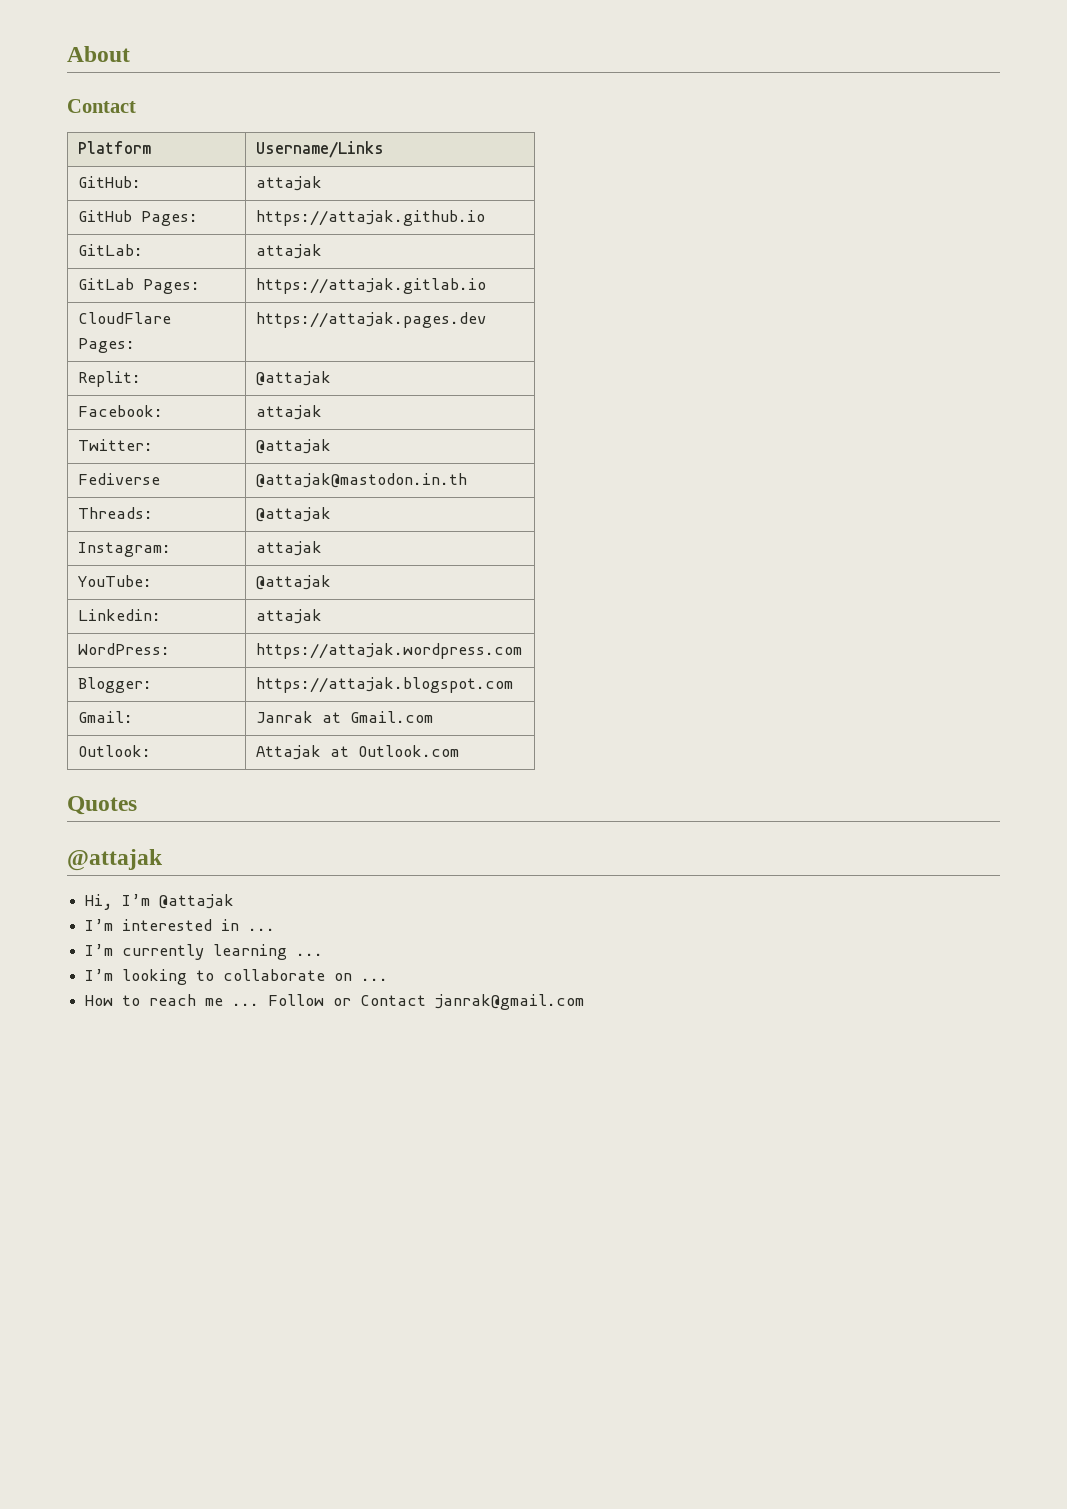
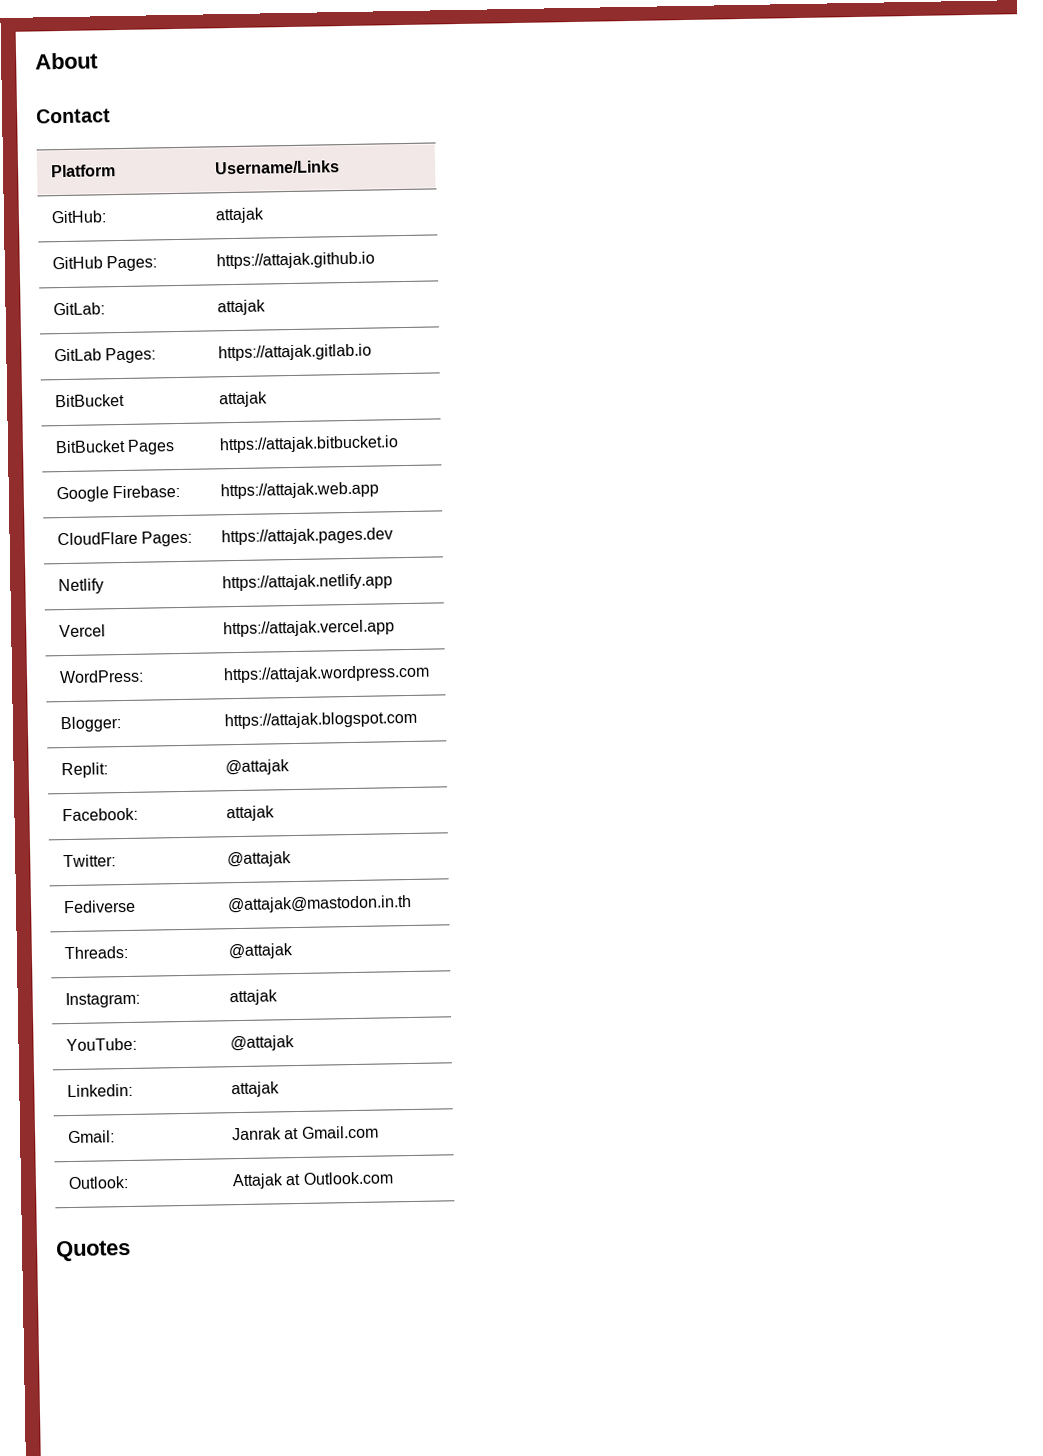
+ BitBucket | attajak
+ BitBucket Pages | https://attajak.bitbucket.io
+ Google Firebase: | https://attajak.web.app
  CloudFlare Pages: | https://attajak.pages.dev
+ Netlify | https://attajak.netlify.app
+ Vercel | https://attajak.vercel.app
+ WordPress: | https://attajak.wordpress.com
+ Blogger: | https://attajak.blogspot.com
- WordPress: | https://attajak.wordpress.com
- Blogger: | https://attajak.blogspot.com
  Quotes
- @attajak
- Hi, I’m @attajak
- I’m interested in ...
- I’m currently learning ...
- I’m looking to collaborate on ...
- How to reach me ... Follow or Contact janrak@gmail.com

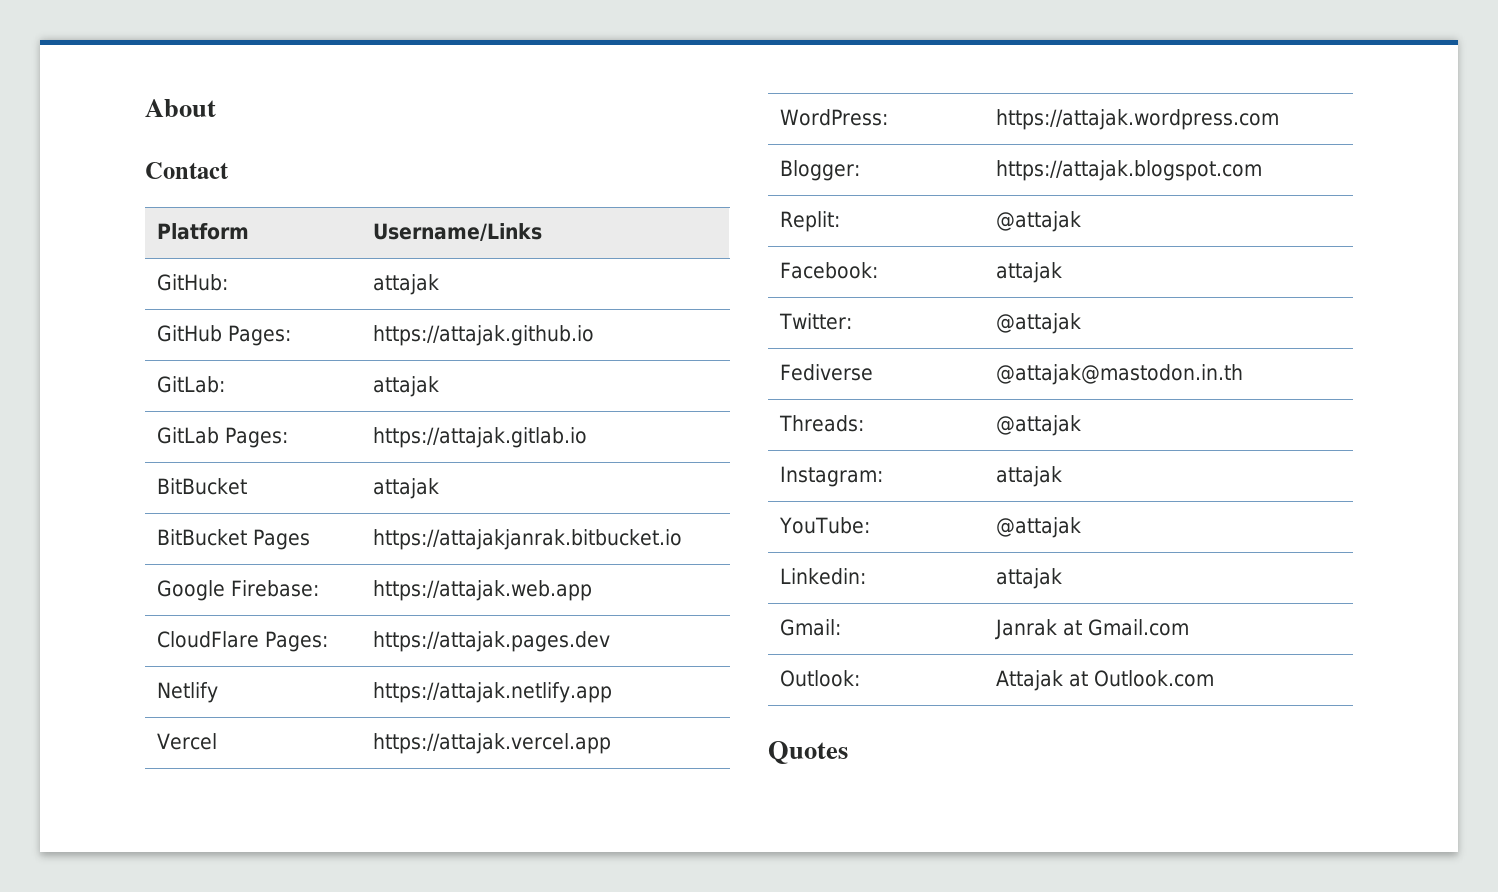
- BitBucket Pages | https://attajak.bitbucket.io
+ BitBucket Pages | https://attajakjanrak.bitbucket.io

